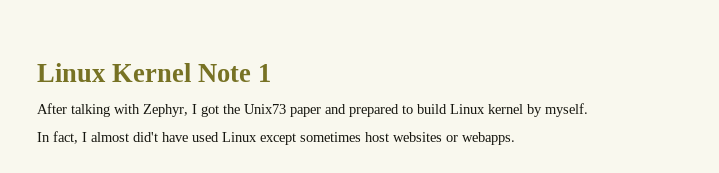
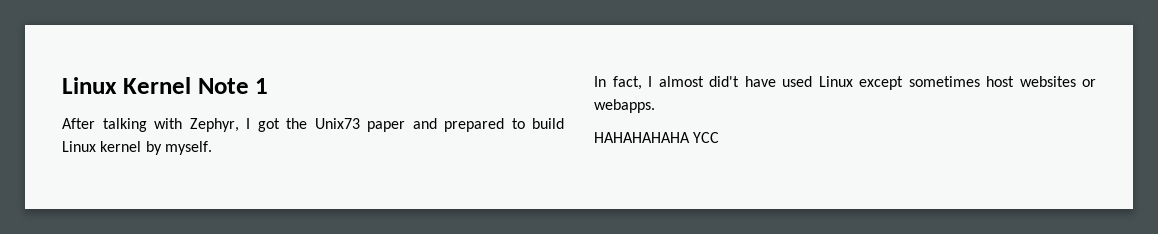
+ HAHAHAHAHA YCC

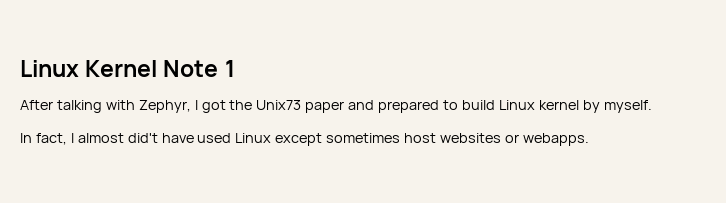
- HAHAHAHAHA YCC

